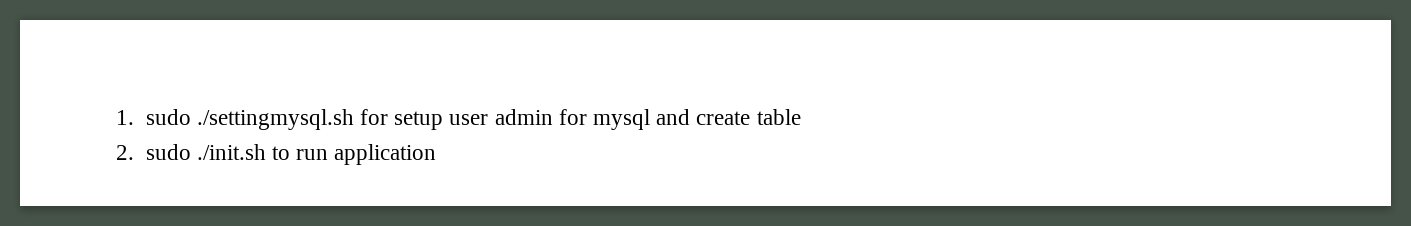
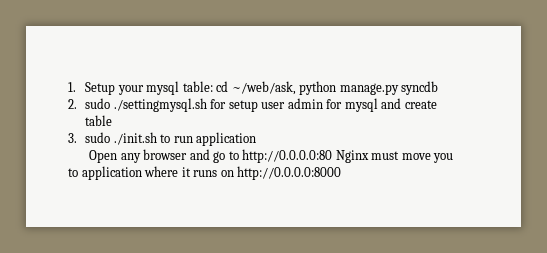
- 1. sudo ./settingmysql.sh for setup user admin for mysql and create table
+ 1. Setup your mysql table: cd ~/web/ask, python manage.py syncdb
+ 2. sudo ./settingmysql.sh for setup user admin for mysql and create table
- 2. sudo ./init.sh to run application
+ 3. sudo ./init.sh to run application
+ Open any browser and go to http://0.0.0.0:80 Nginx must move you to application where it runs on http://0.0.0.0:8000

